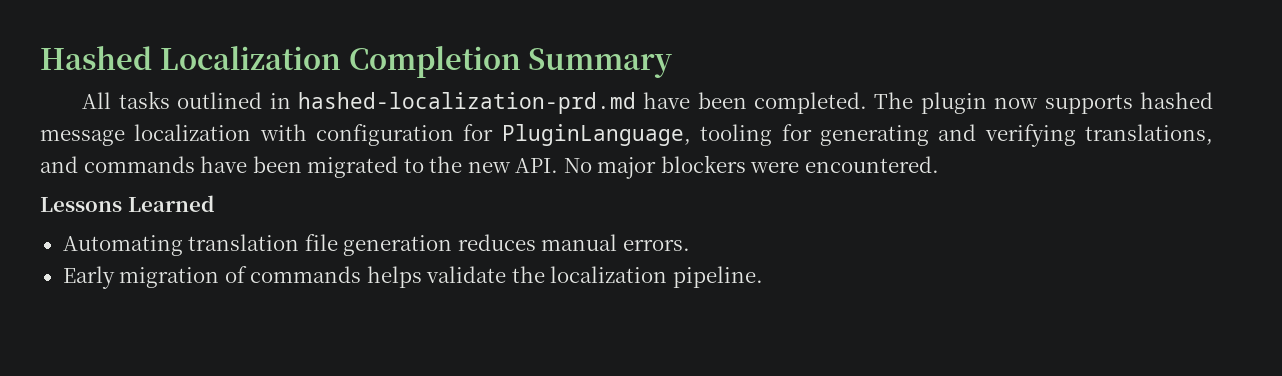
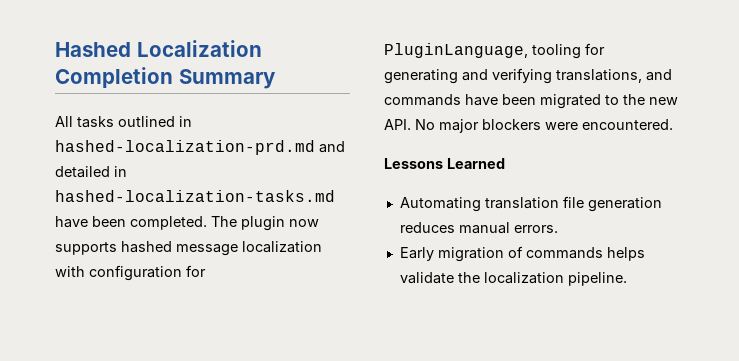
- All tasks outlined in hashed-localization-prd.md have been completed.
+ All tasks outlined in hashed-localization-prd.md and detailed in hashed-localization-tasks.md have been completed.

